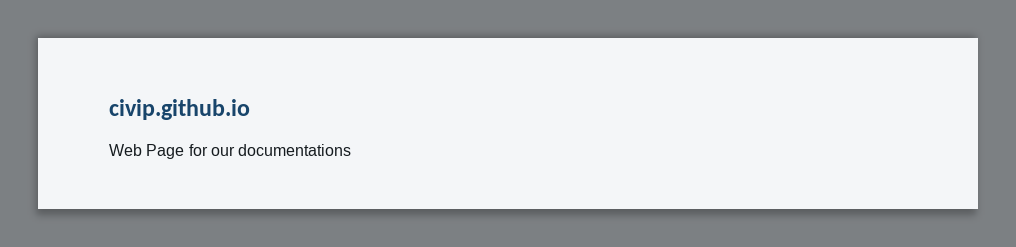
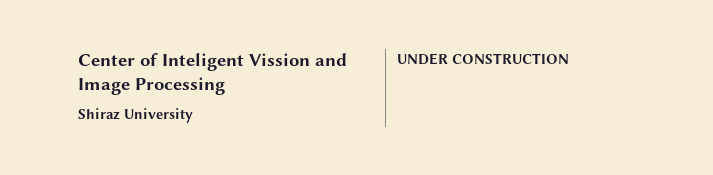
- civip.github.io
- Web Page for our documentations
+ Center of Inteligent Vission and Image Processing
+ Shiraz University
+ UNDER CONSTRUCTION

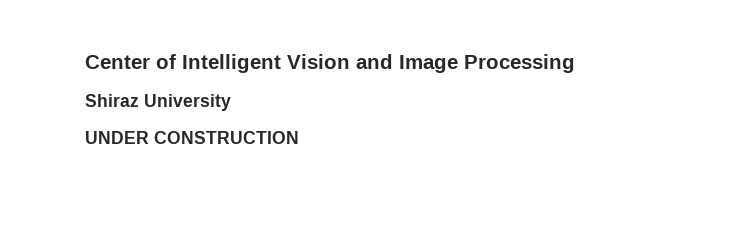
- Center of Inteligent Vission and Image Processing
+ Center of Intelligent Vision and Image Processing

